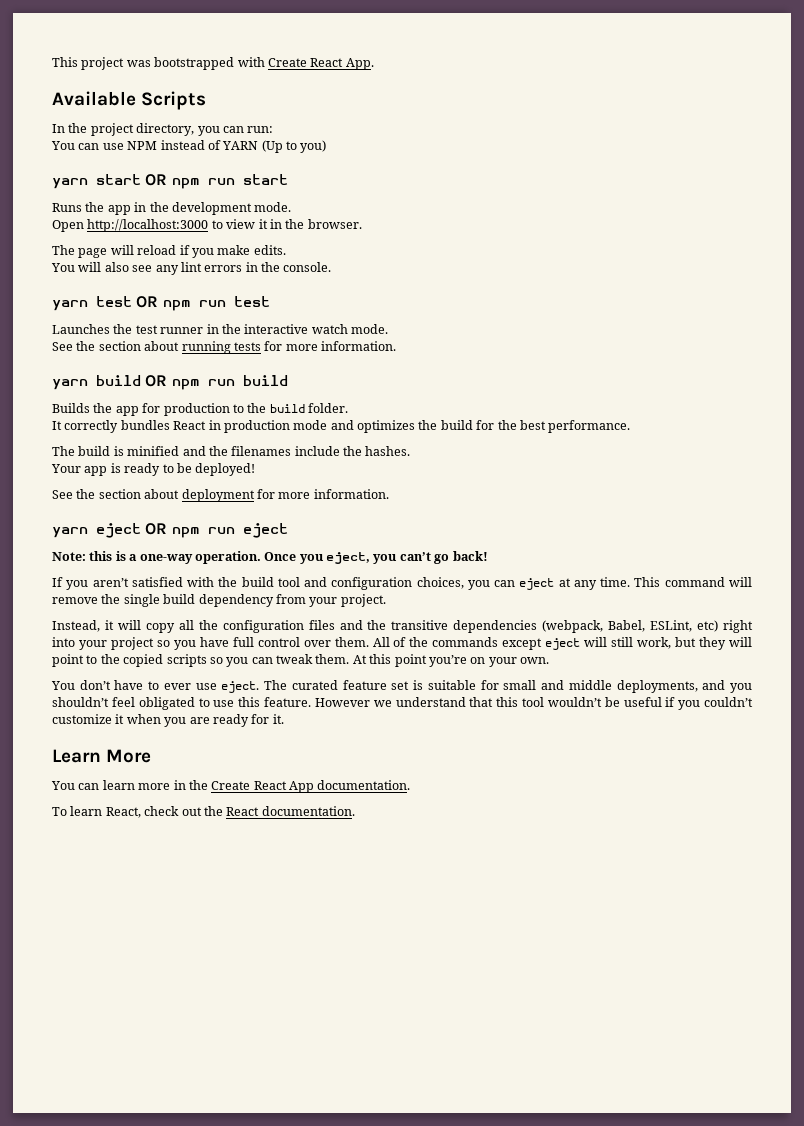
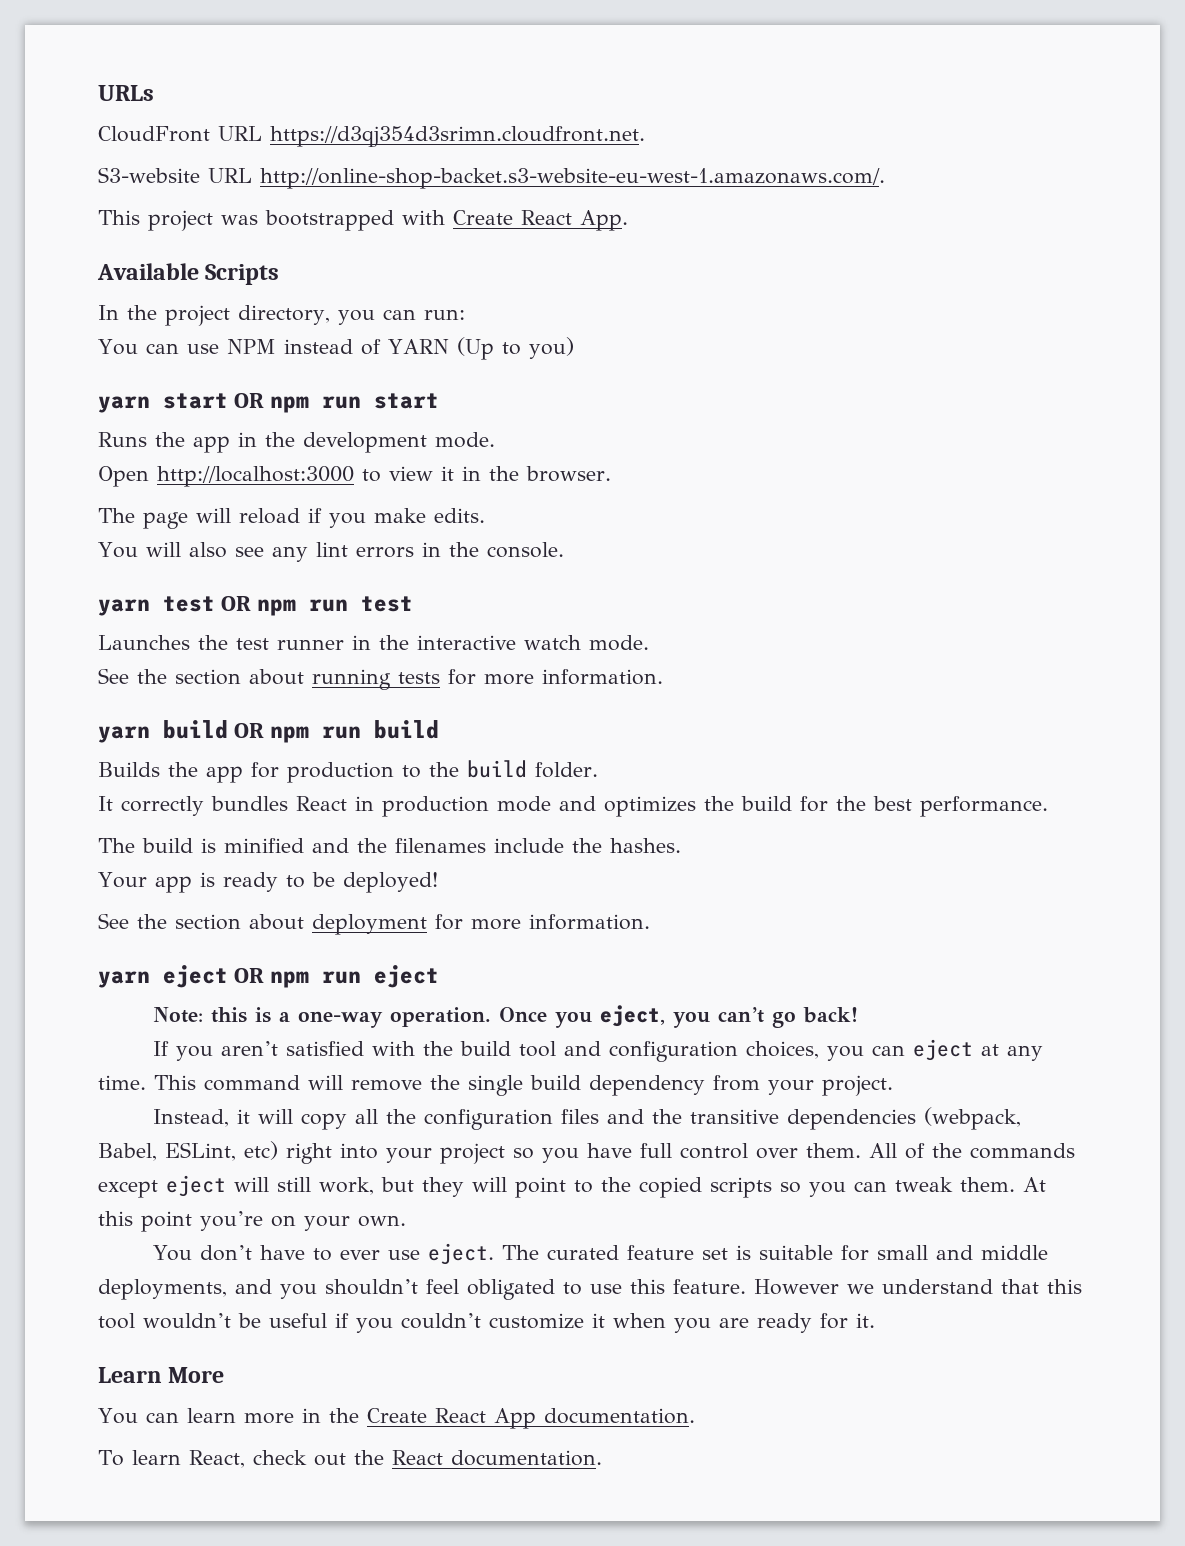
+ URLs
+ CloudFront URL https://d3qj354d3srimn.cloudfront.net.
+ S3-website URL http://online-shop-backet.s3-website-eu-west-1.amazonaws.com/.

